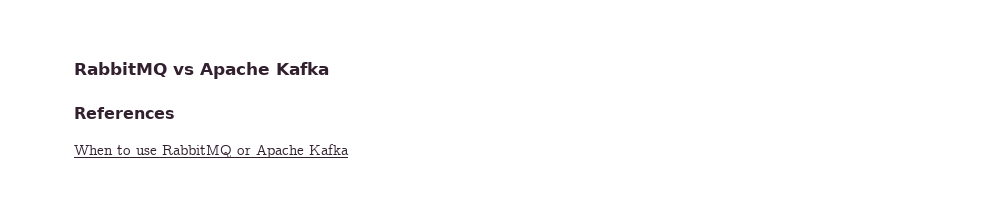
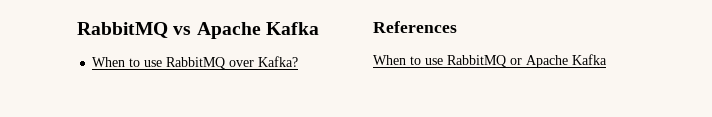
+ When to use RabbitMQ over Kafka?

